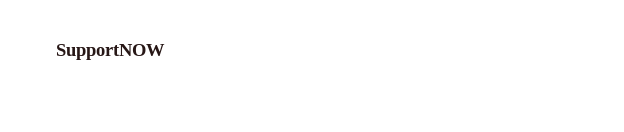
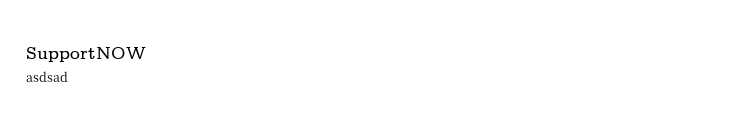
+ asdsad

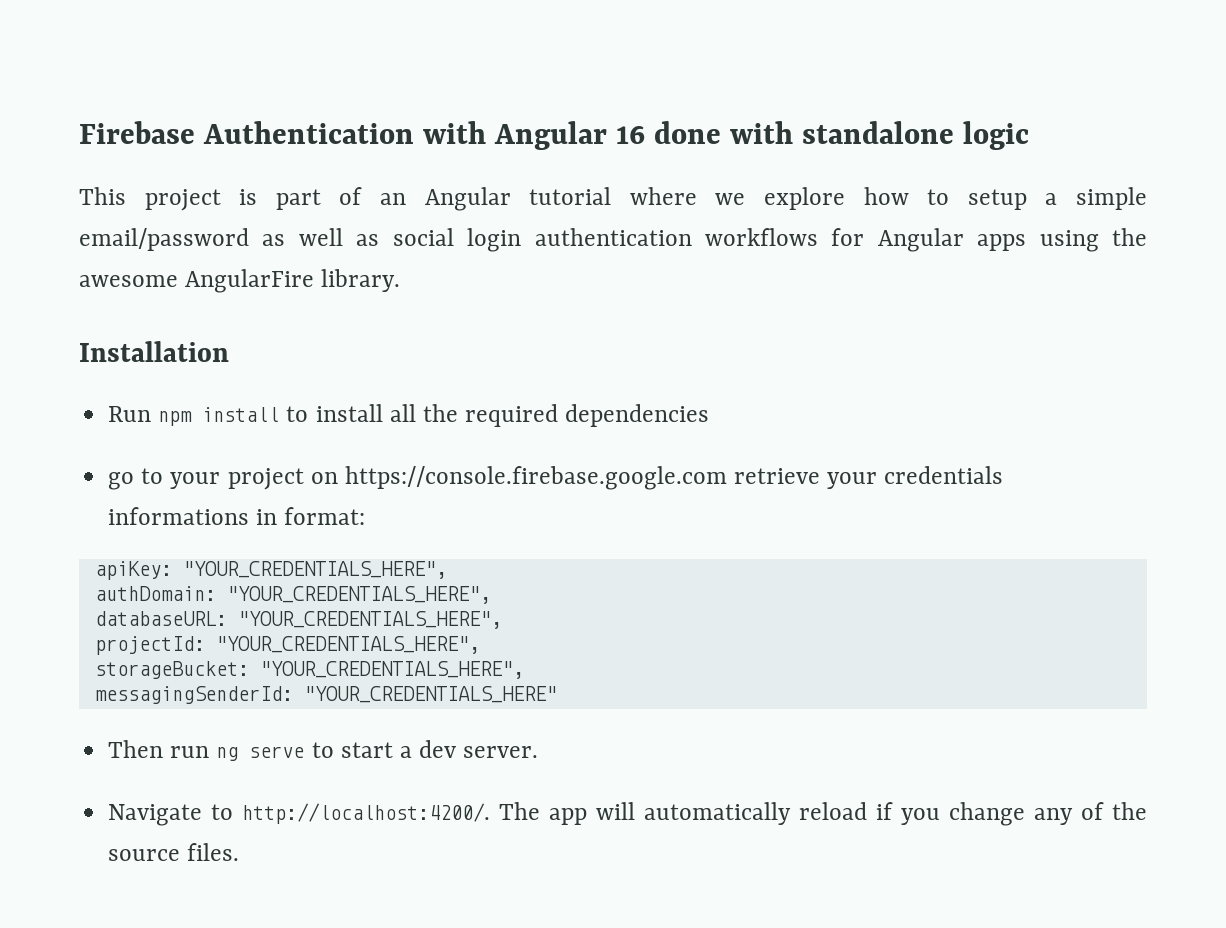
- SupportNOW
- asdsad
+ Firebase Authentication with Angular 16 done with standalone logic
+ This project is part of an Angular tutorial where we explore how to setup a simple email/password as well as social login authentication workflows for Angular apps using the awesome AngularFire library.
+ Installation
+ Run npm install to install all the required dependencies
+ go to your project on https://console.firebase.google.com retrieve your credentials informations in format:
+ apiKey: "YOUR_CREDENTIALS_HERE",
+ authDomain: "YOUR_CREDENTIALS_HERE",
+ databaseURL: "YOUR_CREDENTIALS_HERE",
+ projectId: "YOUR_CREDENTIALS_HERE",
+ storageBucket: "YOUR_CREDENTIALS_HERE",
+ messagingSenderId: "YOUR_CREDENTIALS_HERE"
+ Then run ng serve to start a dev server.
+ Navigate to http://localhost:4200/. The app will automatically reload if you change any of the source files.

